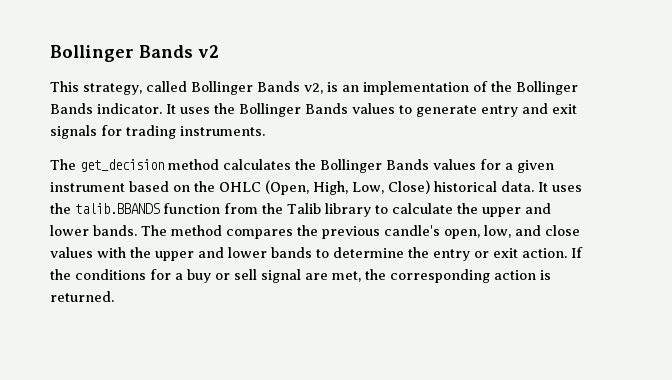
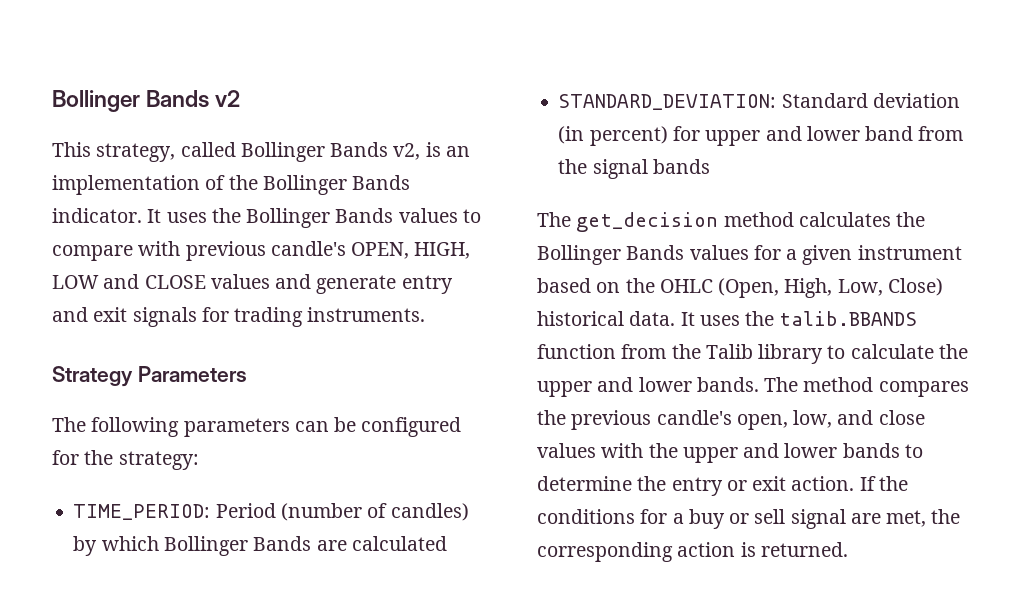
- It uses the Bollinger Bands values to generate entry and exit signals for trading instruments.
+ It uses the Bollinger Bands values to compare with previous candle's OPEN, HIGH, LOW and CLOSE values and generate entry and exit signals for trading instruments.
+ Strategy Parameters
+ The following parameters can be configured for the strategy:
+ TIME_PERIOD: Period (number of candles) by which Bollinger Bands are calculated
+ STANDARD_DEVIATION: Standard deviation (in percent) for upper and lower band from the signal bands

